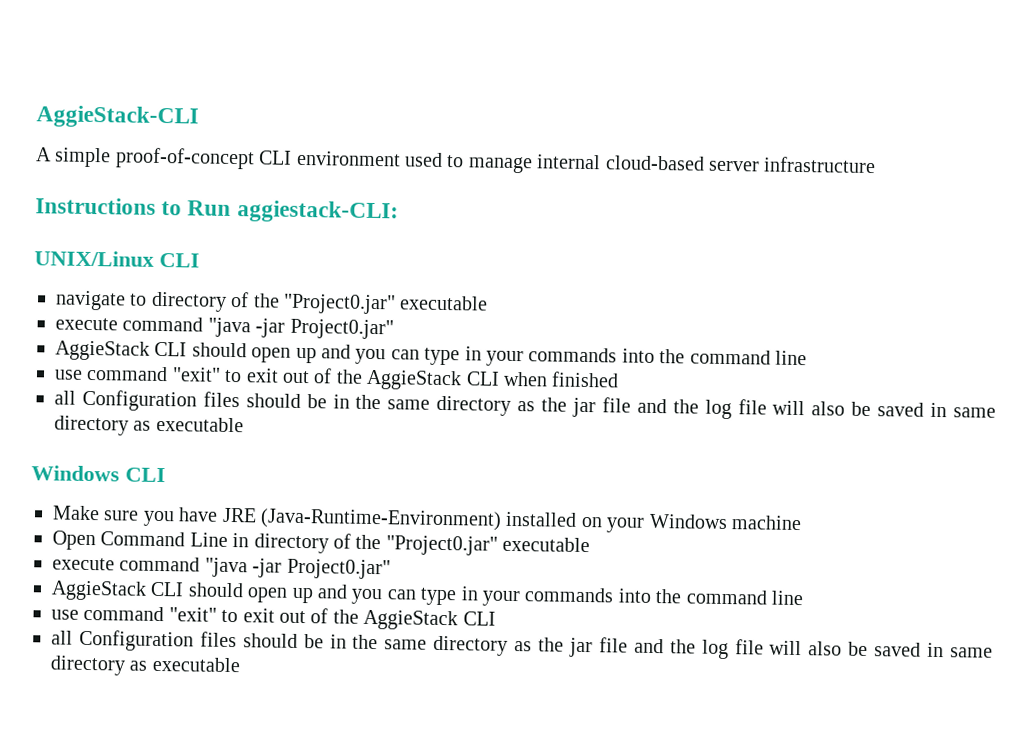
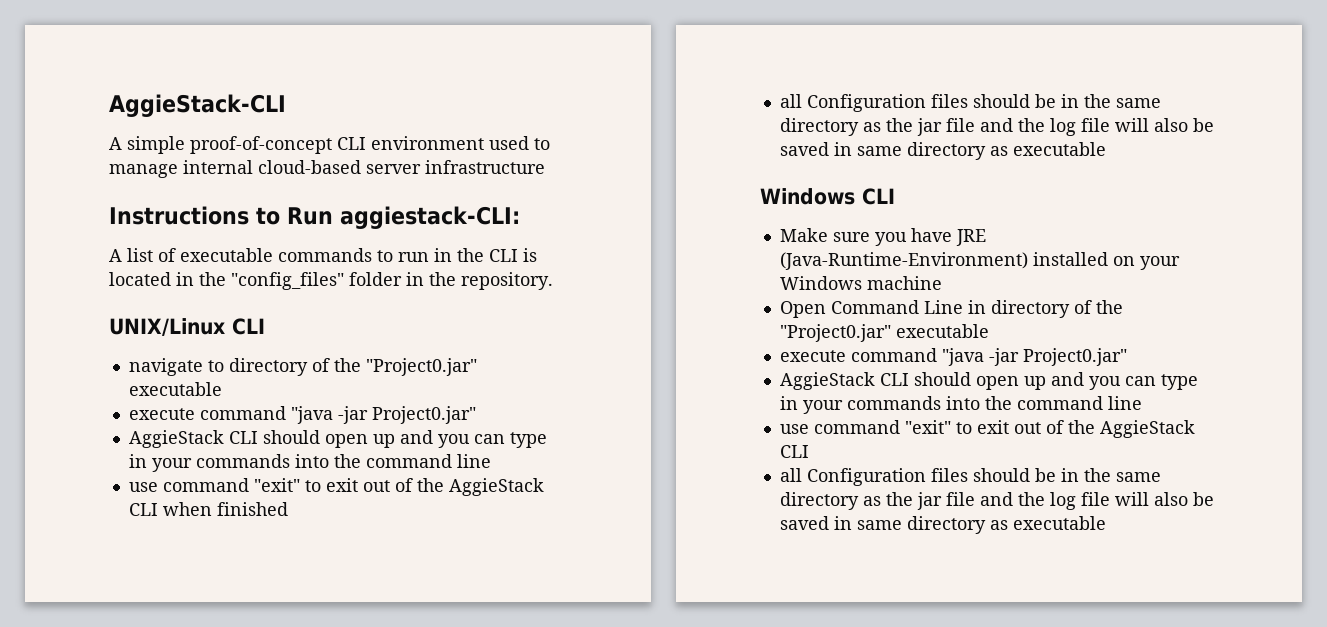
+ A list of executable commands to run in the CLI is located in the "config_files" folder in the repository.

